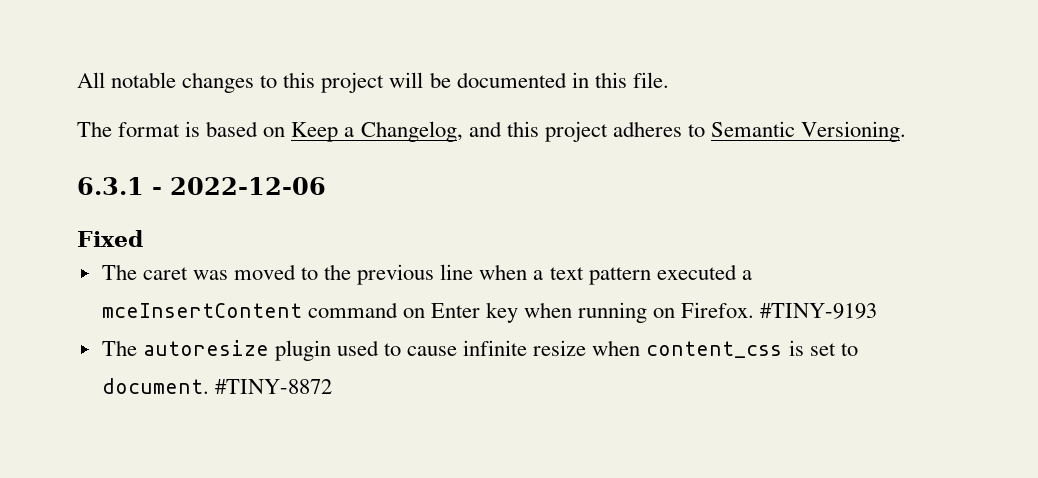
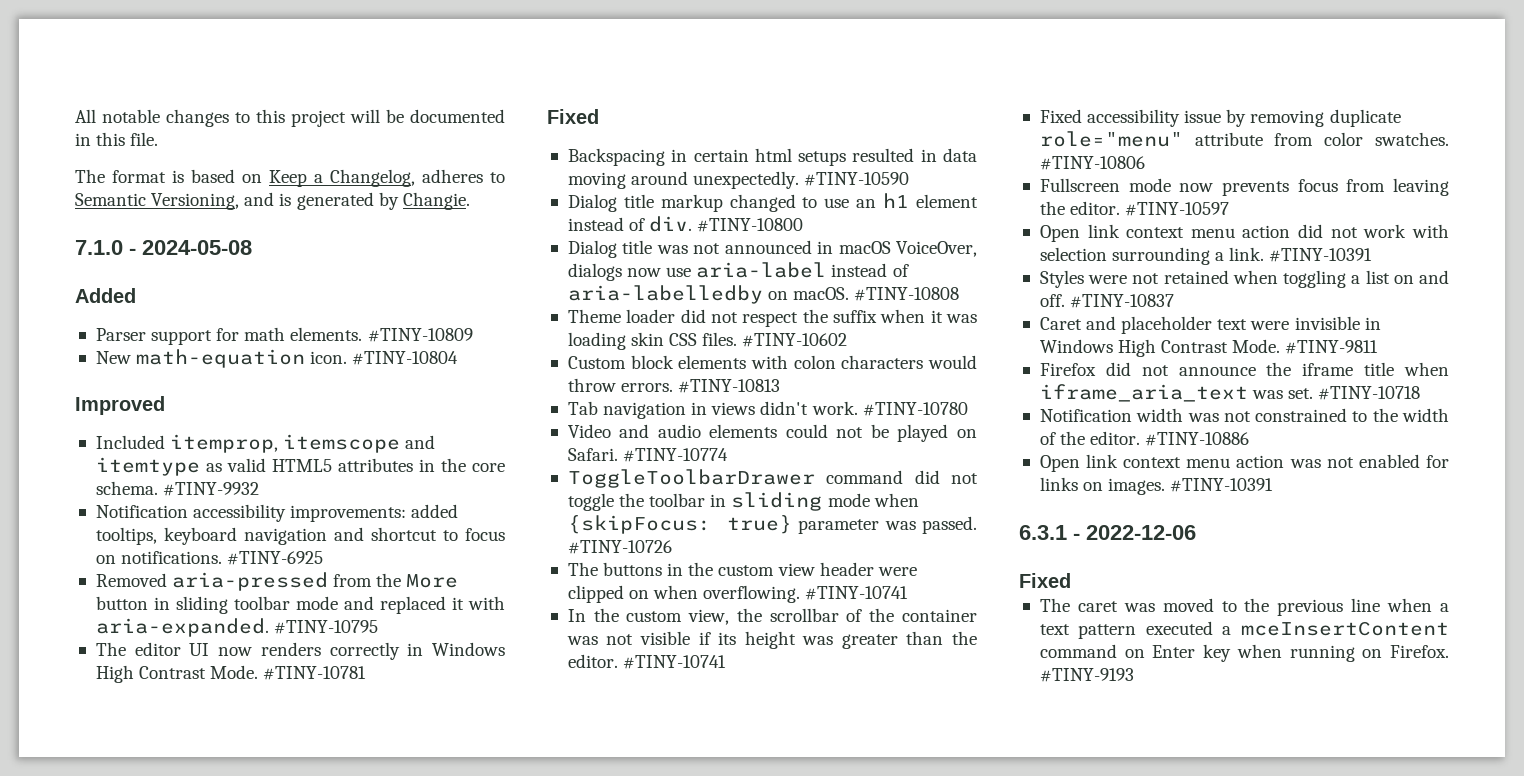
- The format is based on Keep a Changelog, and this project adheres to Semantic Versioning.
+ The format is based on Keep a Changelog, adheres to Semantic Versioning, and is generated by Changie.
+ 7.1.0 - 2024-05-08
+ Added
+ Parser support for math elements. #TINY-10809
+ New math-equation icon. #TINY-10804
+ Improved
+ Included itemprop, itemscope and itemtype as valid HTML5 attributes in the core schema. #TINY-9932
+ Notification accessibility improvements: added tooltips, keyboard navigation and shortcut to focus on notifications. #TINY-6925
+ Removed aria-pressed from the More button in sliding toolbar mode and replaced it with aria-expanded. #TINY-10795
+ The editor UI now renders correctly in Windows High Contrast Mode. #TINY-10781
+ Fixed
+ Backspacing in certain html setups resulted in data moving around unexpectedly. #TINY-10590
+ Dialog title markup changed to use an h1 element instead of div. #TINY-10800
+ Dialog title was not announced in macOS VoiceOver, dialogs now use aria-label instead of aria-labelledby on macOS. #TINY-10808
+ Theme loader did not respect the suffix when it was loading skin CSS files. #TINY-10602
+ Custom block elements with colon characters would throw errors. #TINY-10813
+ Tab navigation in views didn't work. #TINY-10780
+ Video and audio elements could not be played on Safari. #TINY-10774
+ ToggleToolbarDrawer command did not toggle the toolbar in sliding mode when {skipFocus: true} parameter was passed. #TINY-10726
+ The buttons in the custom view header were clipped on when overflowing. #TINY-10741
+ In the custom view, the scrollbar of the container was not visible if its height was greater than the editor. #TINY-10741
+ Fixed accessibility issue by removing duplicate role="menu" attribute from color swatches. #TINY-10806
+ Fullscreen mode now prevents focus from leaving the editor. #TINY-10597
+ Open link context menu action did not work with selection surrounding a link. #TINY-10391
+ Styles were not retained when toggling a list on and off. #TINY-10837
+ Caret and placeholder text were invisible in Windows High Contrast Mode. #TINY-9811
+ Firefox did not announce the iframe title when iframe_aria_text was set. #TINY-10718
+ Notification width was not constrained to the width of the editor. #TINY-10886
+ Open link context menu action was not enabled for links on images. #TINY-10391
- The autoresize plugin used to cause infinite resize when content_css is set to document. #TINY-8872

